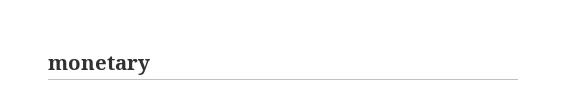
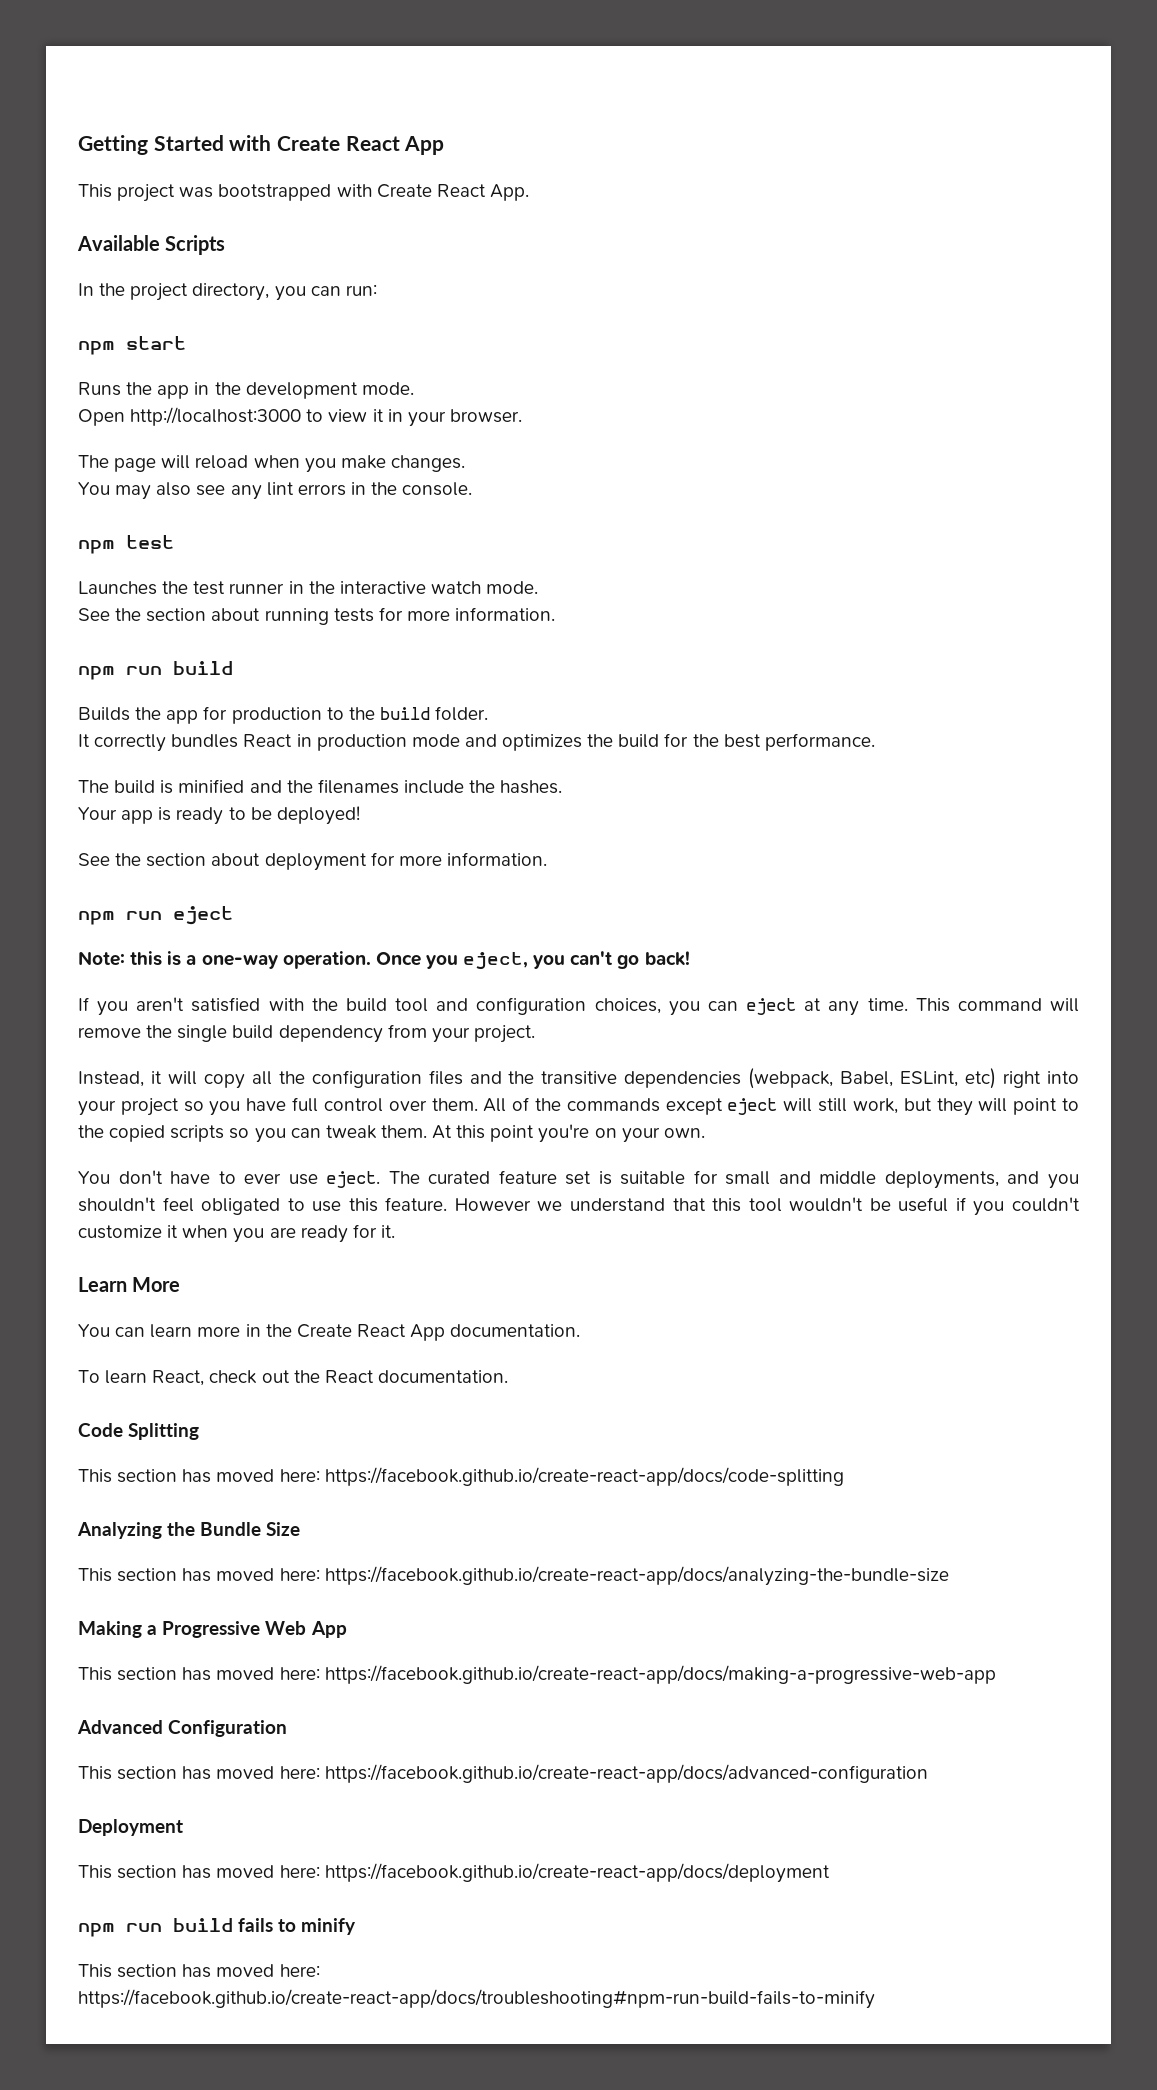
- monetary
+ Getting Started with Create React App
+ This project was bootstrapped with Create React App.
+ Available Scripts
+ In the project directory, you can run:
+ npm start
+ Runs the app in the development mode.
+ Open http://localhost:3000 to view it in your browser.
+ The page will reload when you make changes.
+ You may also see any lint errors in the console.
+ npm test
+ Launches the test runner in the interactive watch mode.
+ See the section about running tests for more information.
+ npm run build
+ Builds the app for production to the build folder.
+ It correctly bundles React in production mode and optimizes the build for the best performance.
+ The build is minified and the filenames include the hashes.
+ Your app is ready to be deployed!
+ See the section about deployment for more information.
+ npm run eject
+ Note: this is a one-way operation. Once you eject, you can't go back!
+ If you aren't satisfied with the build tool and configuration choices, you can eject at any time. This command will remove the single build dependency from your project.
+ Instead, it will copy all the configuration files and the transitive dependencies (webpack, Babel, ESLint, etc) right into your project so you have full control over them. All of the commands except eject will still work, but they will point to the copied scripts so you can tweak them. At this point you're on your own.
+ You don't have to ever use eject. The curated feature set is suitable for small and middle deployments, and you shouldn't feel obligated to use this feature. However we understand that this tool wouldn't be useful if you couldn't customize it when you are ready for it.
+ Learn More
+ You can learn more in the Create React App documentation.
+ To learn React, check out the React documentation.
+ Code Splitting
+ This section has moved here: https://facebook.github.io/create-react-app/docs/code-splitting
+ Analyzing the Bundle Size
+ This section has moved here: https://facebook.github.io/create-react-app/docs/analyzing-the-bundle-size
+ Making a Progressive Web App
+ This section has moved here: https://facebook.github.io/create-react-app/docs/making-a-progressive-web-app
+ Advanced Configuration
+ This section has moved here: https://facebook.github.io/create-react-app/docs/advanced-configuration
+ Deployment
+ This section has moved here: https://facebook.github.io/create-react-app/docs/deployment
+ npm run build fails to minify
+ This section has moved here: https://facebook.github.io/create-react-app/docs/troubleshooting#npm-run-build-fails-to-minify

